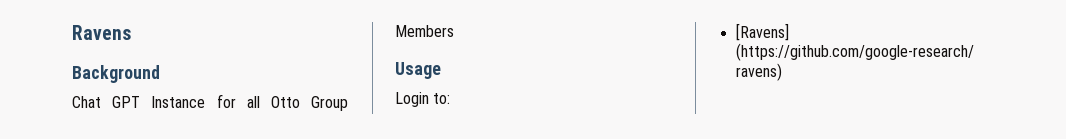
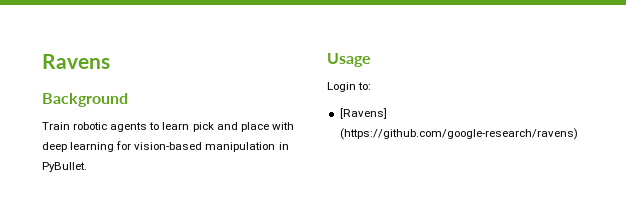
- Chat GPT Instance for all Otto Group Members
+ Train robotic agents to learn pick and place with deep learning for vision-based manipulation in PyBullet.

